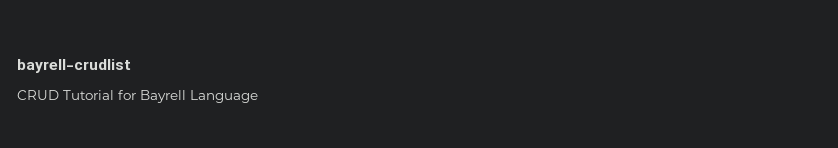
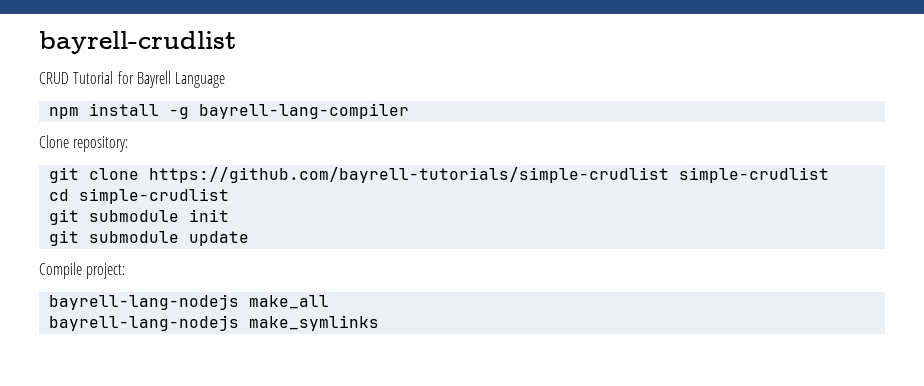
+ npm install -g bayrell-lang-compiler
+ Clone repository:
+ git clone https://github.com/bayrell-tutorials/simple-crudlist simple-crudlist
+ cd simple-crudlist
+ git submodule init
+ git submodule update
+ Compile project:
+ bayrell-lang-nodejs make_all
+ bayrell-lang-nodejs make_symlinks

